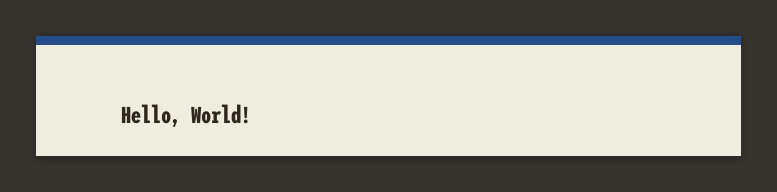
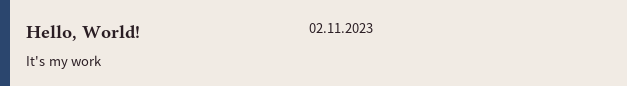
+ It's my work
+ 02.11.2023

